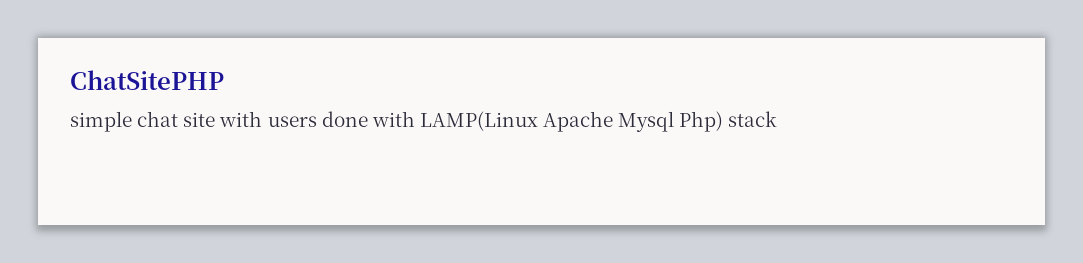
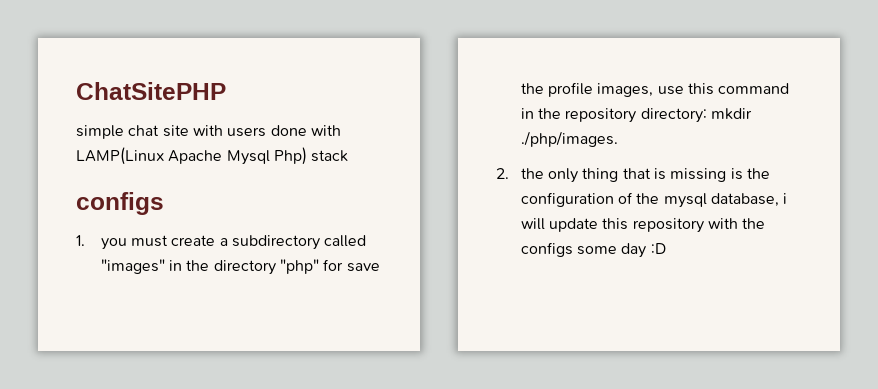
  simple chat site with users done with LAMP(Linux Apache Mysql Php) stack
+ configs
+ 1. you must create a subdirectory called "images" in the directory "php" for save the profile images, use this command in the repository directory: mkdir ./php/images.
+ 2. the only thing that is missing is the configuration of the mysql database, i will update this repository with the configs some day :D

